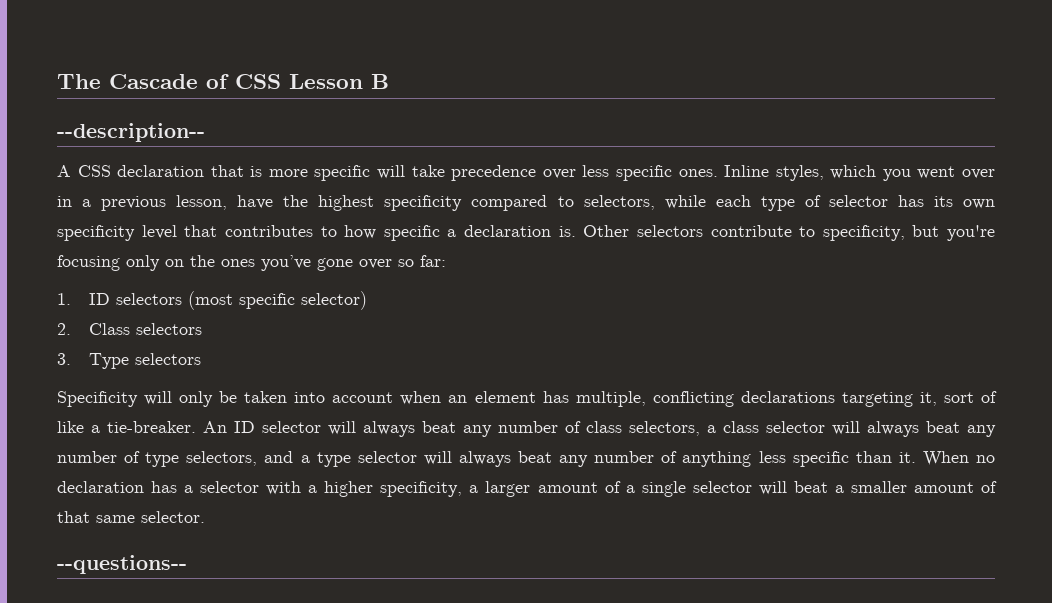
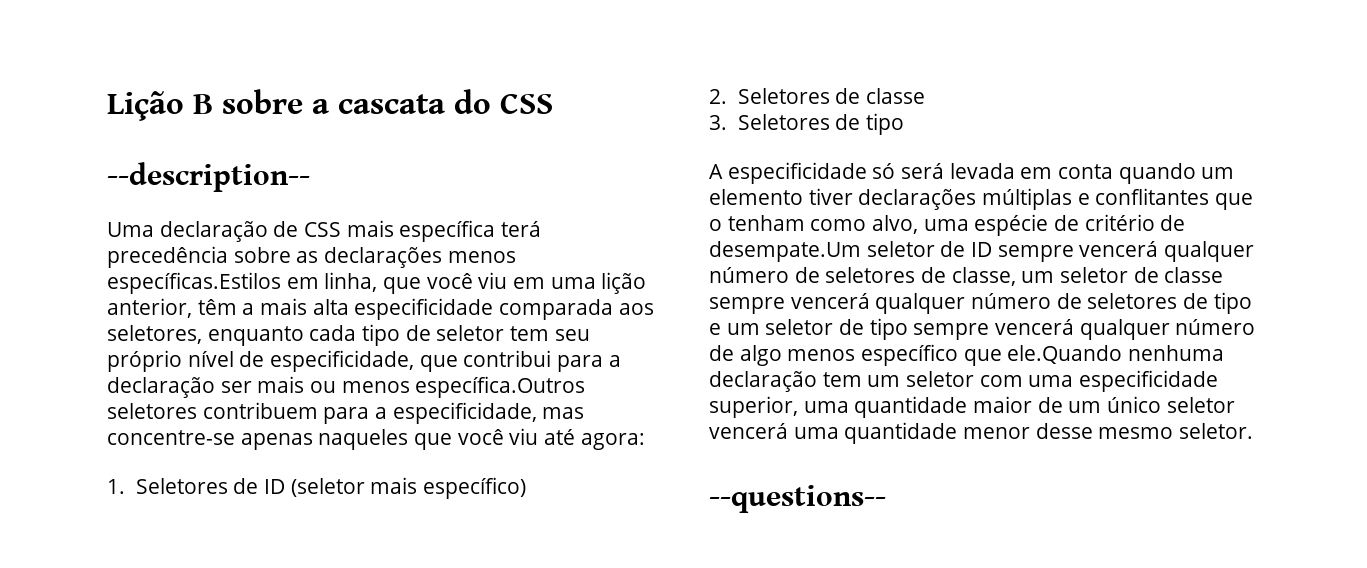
- The Cascade of CSS Lesson B
+ Lição B sobre a cascata do CSS
- A CSS declaration that is more specific will take precedence over less specific ones. Inline styles, which you went over in a previous lesson, have the highest specificity compared to selectors, while each type of selector has its own specificity level that contributes to how specific a declaration is. Other selectors contribute to specificity, but you're focusing only on the ones you’ve gone over so far:
- 1. ID selectors (most specific selector)
- 2. Class selectors
- 3. Type selectors
- Specificity will only be taken into account when an element has multiple, conflicting declarations targeting it, sort of like a tie-breaker. An ID selector will always beat any number of class selectors, a class selector will always beat any number of type selectors, and a type selector will always beat any number of anything less specific than it. When no declaration has a selector with a higher specificity, a larger amount of a single selector will beat a smaller amount of that same selector.
+ Uma declaração de CSS mais específica terá precedência sobre as declarações menos específicas.Estilos em linha, que você viu em uma lição anterior, têm a mais alta especificidade comparada aos seletores, enquanto cada tipo de seletor tem seu próprio nível de especificidade, que contribui para a declaração ser mais ou menos específica.Outros seletores contribuem para a especificidade, mas concentre-se apenas naqueles que você viu até agora:
+ 1. Seletores de ID (seletor mais específico)
+ 2. Seletores de classe
+ 3. Seletores de tipo
+ A especificidade só será levada em conta quando um elemento tiver declarações múltiplas e conflitantes que o tenham como alvo, uma espécie de critério de desempate.Um seletor de ID sempre vencerá qualquer número de seletores de classe, um seletor de classe sempre vencerá qualquer número de seletores de tipo e um seletor de tipo sempre vencerá qualquer número de algo menos específico que ele.Quando nenhuma declaração tem um seletor com uma especificidade superior, uma quantidade maior de um único seletor vencerá uma quantidade menor desse mesmo seletor.

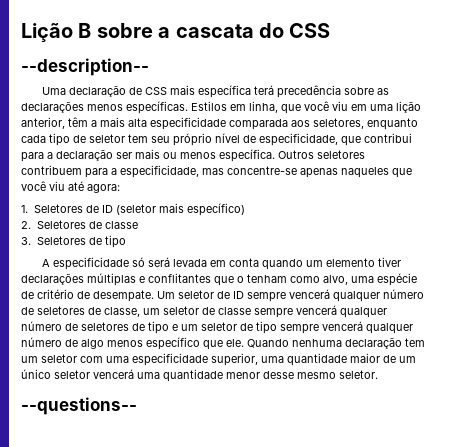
- Uma declaração de CSS mais específica terá precedência sobre as declarações menos específicas.Estilos em linha, que você viu em uma lição anterior, têm a mais alta especificidade comparada aos seletores, enquanto cada tipo de seletor tem seu próprio nível de especificidade, que contribui para a declaração ser mais ou menos específica.Outros seletores contribuem para a especificidade, mas concentre-se apenas naqueles que você viu até agora:
+ Uma declaração de CSS mais específica terá precedência sobre as declarações menos específicas. Estilos em linha, que você viu em uma lição anterior, têm a mais alta especificidade comparada aos seletores, enquanto cada tipo de seletor tem seu próprio nível de especificidade, que contribui para a declaração ser mais ou menos específica. Outros seletores contribuem para a especificidade, mas concentre-se apenas naqueles que você viu até agora:
- A especificidade só será levada em conta quando um elemento tiver declarações múltiplas e conflitantes que o tenham como alvo, uma espécie de critério de desempate.Um seletor de ID sempre vencerá qualquer número de seletores de classe, um seletor de classe sempre vencerá qualquer número de seletores de tipo e um seletor de tipo sempre vencerá qualquer número de algo menos específico que ele.Quando nenhuma declaração tem um seletor com uma especificidade superior, uma quantidade maior de um único seletor vencerá uma quantidade menor desse mesmo seletor.
+ A especificidade só será levada em conta quando um elemento tiver declarações múltiplas e conflitantes que o tenham como alvo, uma espécie de critério de desempate. Um seletor de ID sempre vencerá qualquer número de seletores de classe, um seletor de classe sempre vencerá qualquer número de seletores de tipo e um seletor de tipo sempre vencerá qualquer número de algo menos específico que ele. Quando nenhuma declaração tem um seletor com uma especificidade superior, uma quantidade maior de um único seletor vencerá uma quantidade menor desse mesmo seletor.

